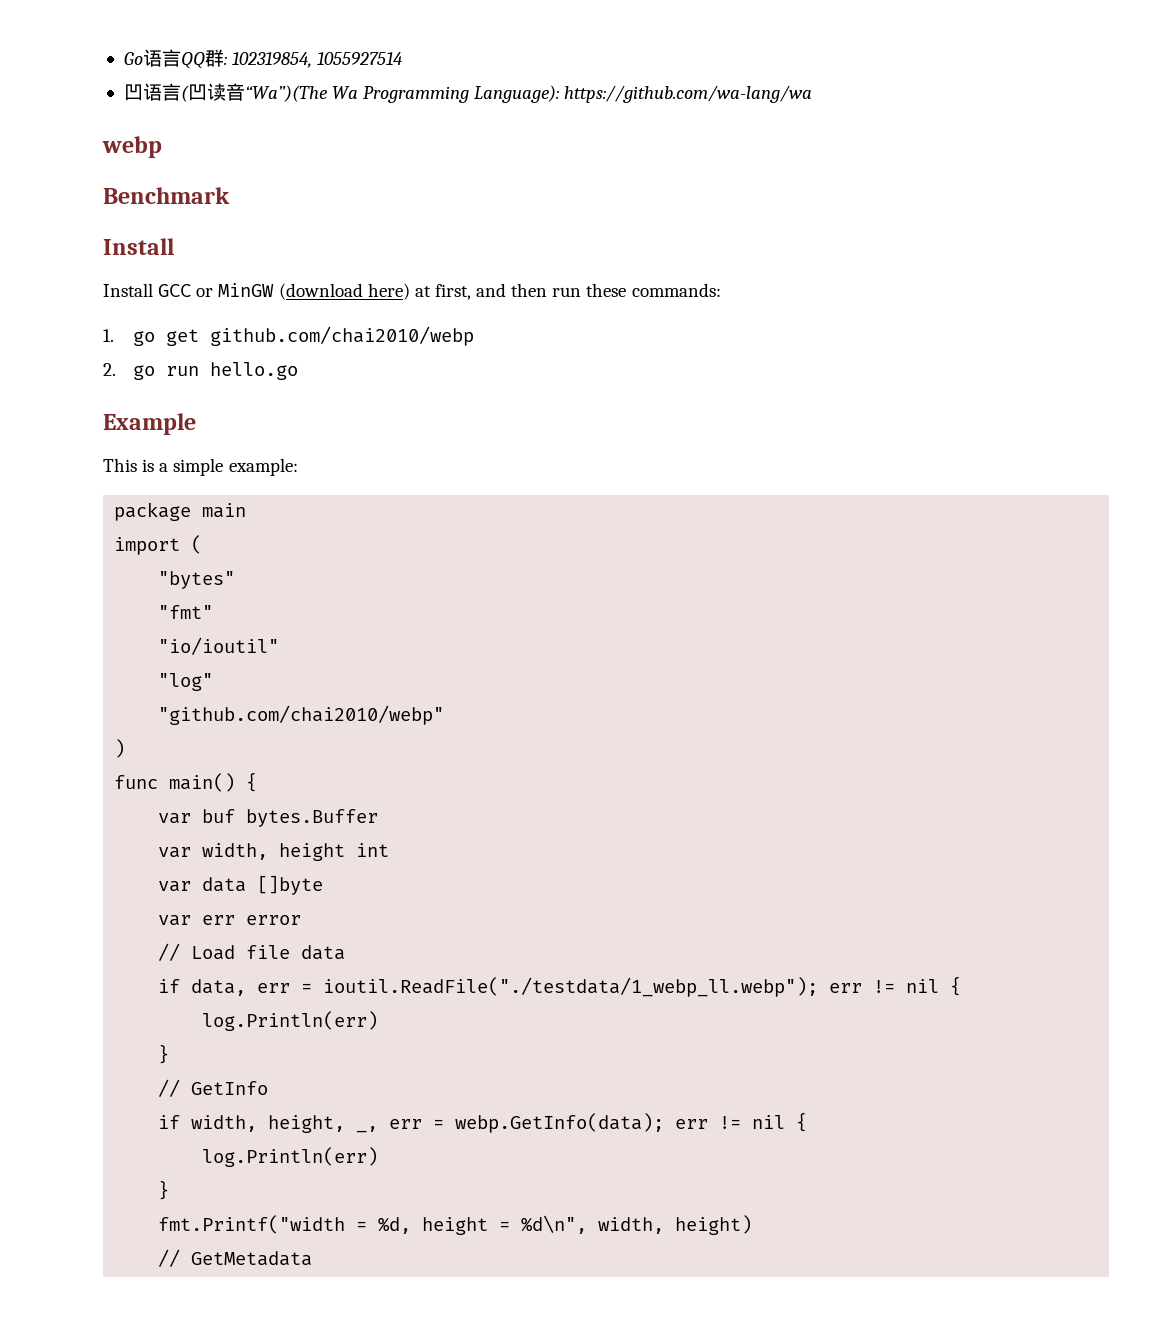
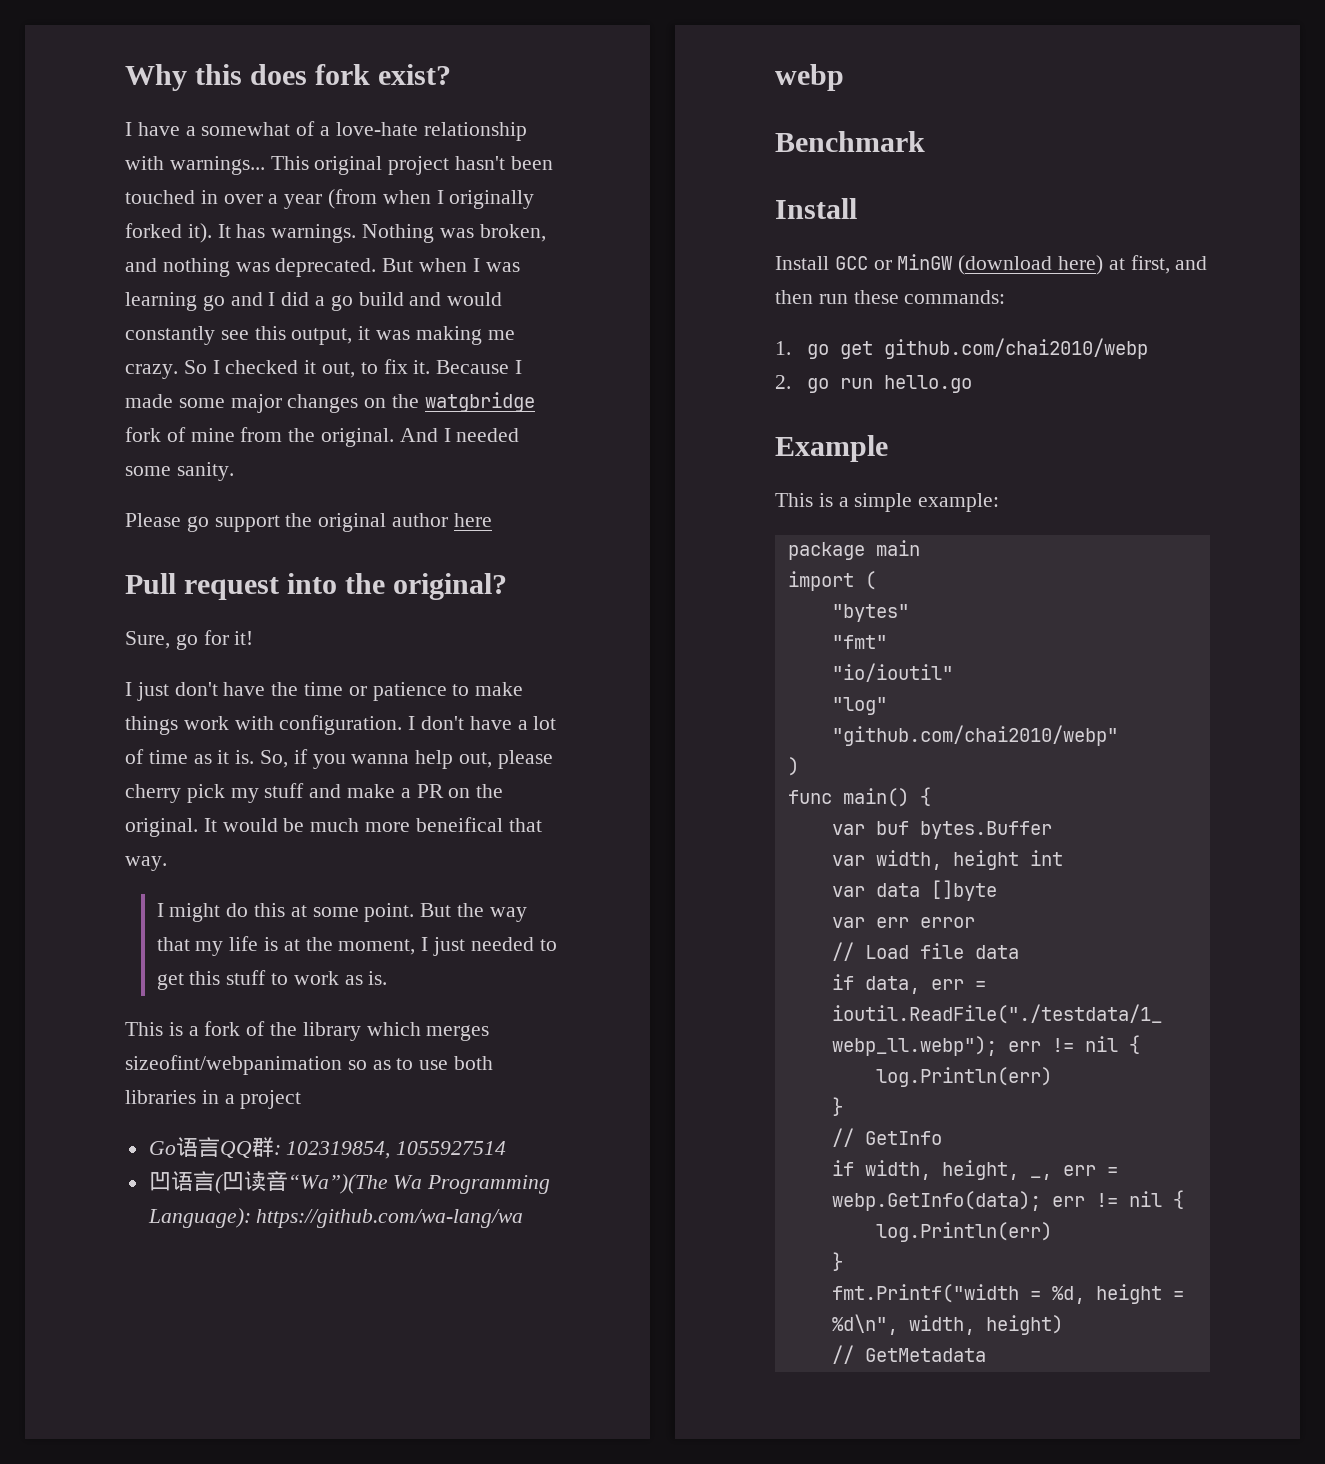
+ Why this does fork exist?
+ I have a somewhat of a love-hate relationship with warnings... This original project hasn't been touched in over a year (from when I originally forked it). It has warnings. Nothing was broken, and nothing was deprecated. But when I was learning go and I did a go build and would constantly see this output, it was making me crazy. So I checked it out, to fix it. Because I made some major changes on the watgbridge fork of mine from the original. And I needed some sanity.
+ Please go support the original author here
+ Pull request into the original?
+ Sure, go for it!
+ I just don't have the time or patience to make things work with configuration. I don't have a lot of time as it is. So, if you wanna help out, please cherry pick my stuff and make a PR on the original. It would be much more beneifical that way.
+ I might do this at some point. But the way that my life is at the moment, I just needed to get this stuff to work as is.
+ This is a fork of the library which merges sizeofint/webpanimation so as to use both libraries in a project

